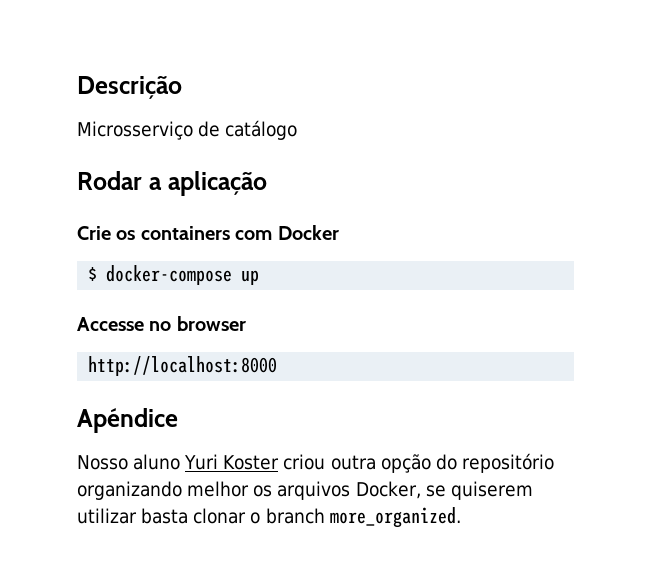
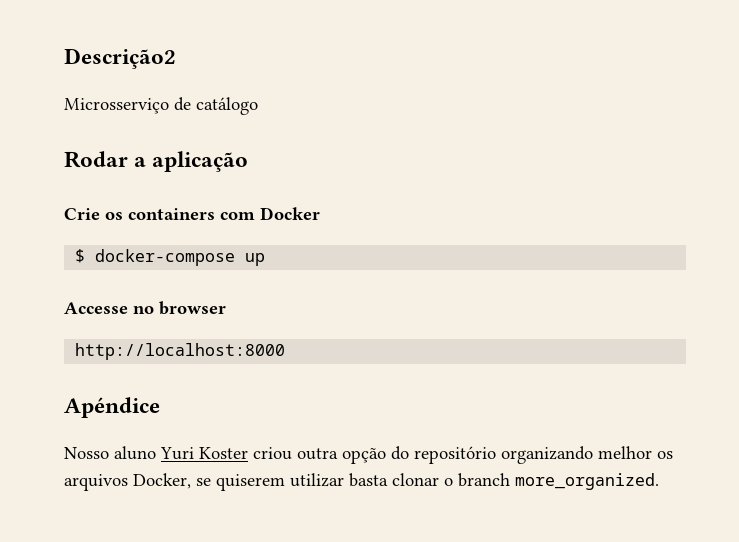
- Descrição
+ Descrição2

